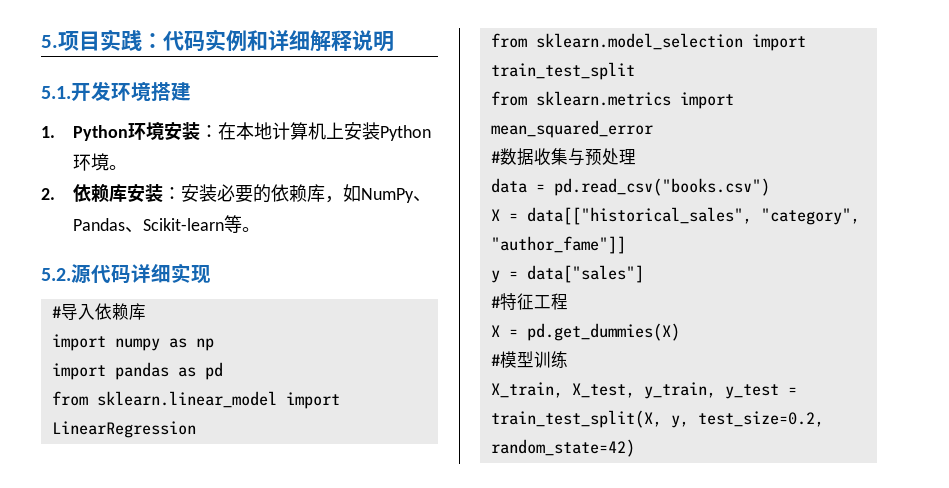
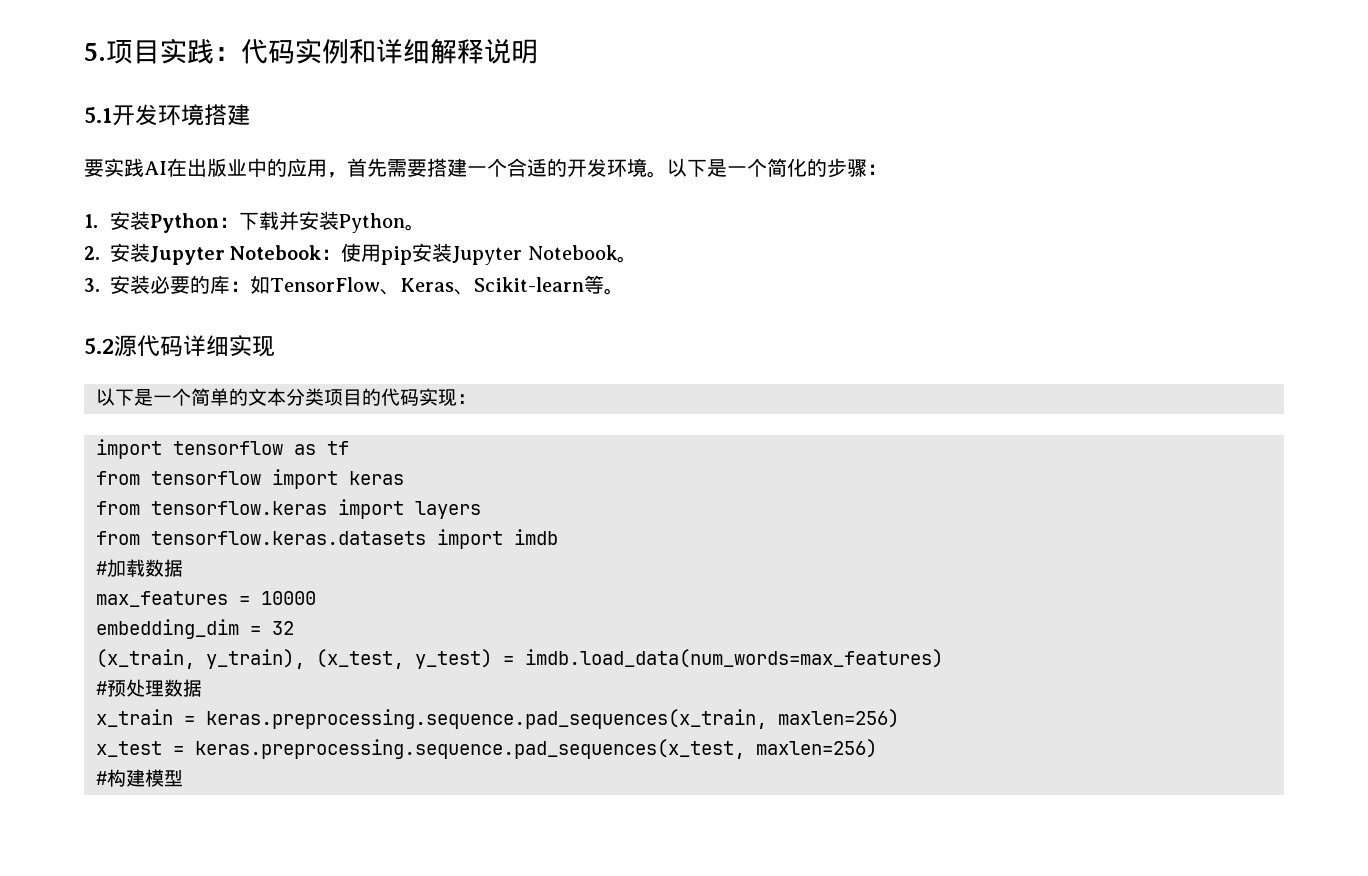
- 5.1.开发环境搭建
+ 5.1开发环境搭建
- 1. Python环境安装：在本地计算机上安装Python环境。
- 2.依赖库安装：安装必要的依赖库，如NumPy、Pandas、Scikit-learn等。
+ 要实践AI在出版业中的应用，首先需要搭建一个合适的开发环境。以下是一个简化的步骤：
+ 1.安装Python：下载并安装Python。
+ 2.安装Jupyter Notebook：使用pip安装Jupyter Notebook。
+ 3.安装必要的库：如TensorFlow、Keras、Scikit-learn等。
- 5.2.源代码详细实现
+ 5.2源代码详细实现
- #导入依赖库
- import numpy as np
- import pandas as pd
- from sklearn.linear_model import LinearRegression
- from sklearn.model_selection import train_test_split
- from sklearn.metrics import mean_squared_error
- #数据收集与预处理
- data = pd.read_csv("books.csv")
- X = data[["historical_sales", "category", "author_fame"]]
- y = data["sales"]
- #特征工程
- X = pd.get_dummies(X)
- #模型训练
- X_train, X_test, y_train, y_test = train_test_split(X, y, test_size=0.2, random_state=42)
+ 以下是一个简单的文本分类项目的代码实现：
+ import tensorflow as tf
+ from tensorflow import keras
+ from tensorflow.keras import layers
+ from tensorflow.keras.datasets import imdb
+ #加载数据
+ max_features = 10000
+ embedding_dim = 32
+ (x_train, y_train), (x_test, y_test) = imdb.load_data(num_words=max_features)
+ #预处理数据
+ x_train = keras.preprocessing.sequence.pad_sequences(x_train, maxlen=256)
+ x_test = keras.preprocessing.sequence.pad_sequences(x_test, maxlen=256)
+ #构建模型

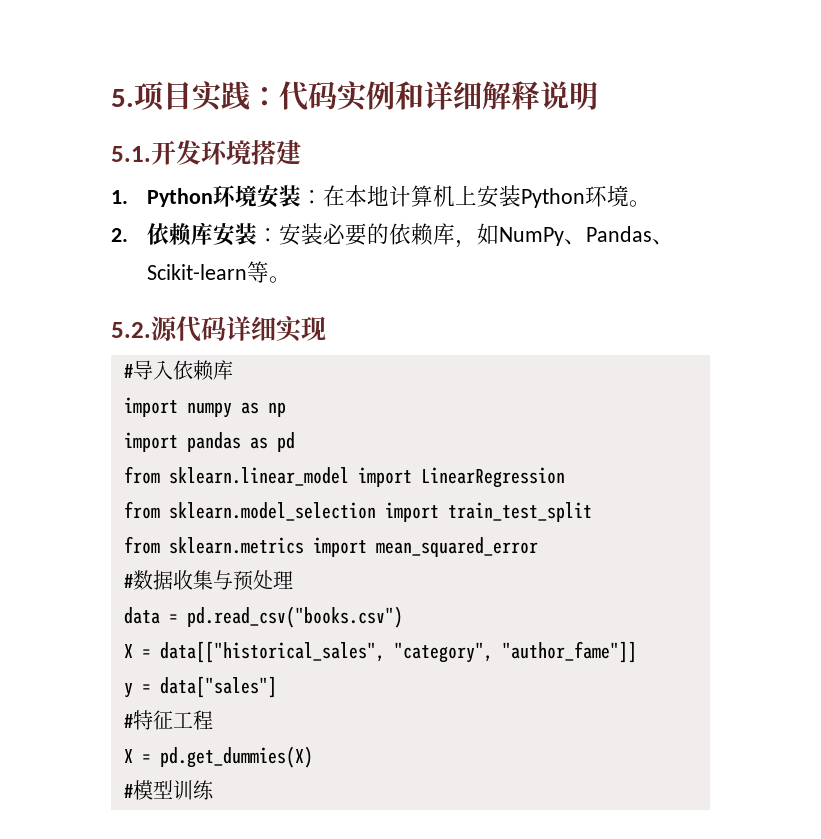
- 5.1开发环境搭建
+ 5.1.开发环境搭建
- 要实践AI在出版业中的应用，首先需要搭建一个合适的开发环境。以下是一个简化的步骤：
- 1.安装Python：下载并安装Python。
- 2.安装Jupyter Notebook：使用pip安装Jupyter Notebook。
- 3.安装必要的库：如TensorFlow、Keras、Scikit-learn等。
+ 1. Python环境安装：在本地计算机上安装Python环境。
+ 2.依赖库安装：安装必要的依赖库，如NumPy、Pandas、Scikit-learn等。
- 5.2源代码详细实现
+ 5.2.源代码详细实现
- 以下是一个简单的文本分类项目的代码实现：
- import tensorflow as tf
- from tensorflow import keras
- from tensorflow.keras import layers
- from tensorflow.keras.datasets import imdb
- #加载数据
- max_features = 10000
- embedding_dim = 32
- (x_train, y_train), (x_test, y_test) = imdb.load_data(num_words=max_features)
- #预处理数据
- x_train = keras.preprocessing.sequence.pad_sequences(x_train, maxlen=256)
- x_test = keras.preprocessing.sequence.pad_sequences(x_test, maxlen=256)
- #构建模型
+ #导入依赖库
+ import numpy as np
+ import pandas as pd
+ from sklearn.linear_model import LinearRegression
+ from sklearn.model_selection import train_test_split
+ from sklearn.metrics import mean_squared_error
+ #数据收集与预处理
+ data = pd.read_csv("books.csv")
+ X = data[["historical_sales", "category", "author_fame"]]
+ y = data["sales"]
+ #特征工程
+ X = pd.get_dummies(X)
+ #模型训练

